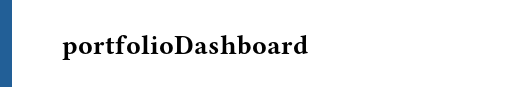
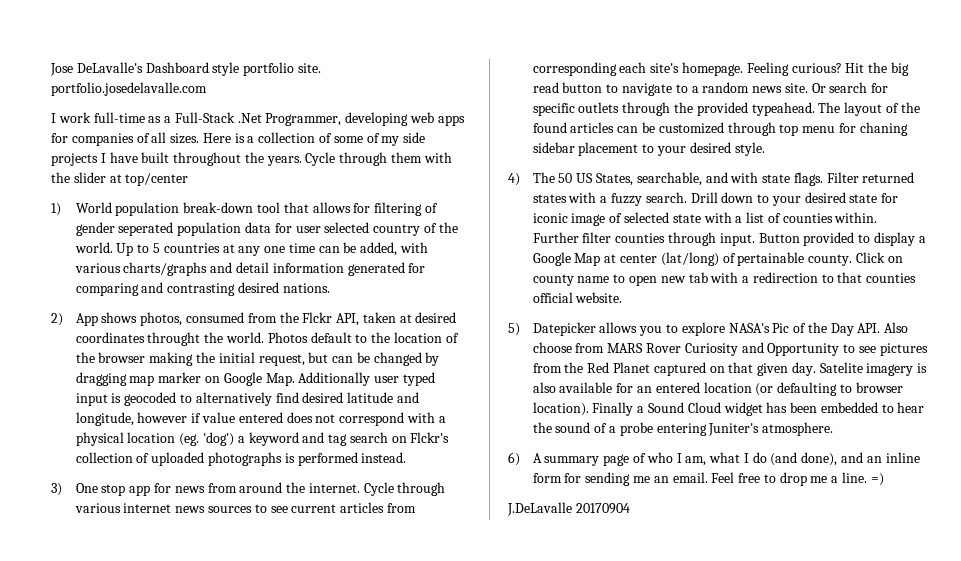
- portfolioDashboard
+ Jose DeLavalle's Dashboard style portfolio site. portfolio.josedelavalle.com
+ I work full-time as a Full-Stack .Net Programmer, developing web apps for companies of all sizes. Here is a collection of some of my side projects I have built throughout the years. Cycle through them with the slider at top/center
+ 1) World population break-down tool that allows for filtering of gender seperated population data for user selected country of the world. Up to 5 countries at any one time can be added, with various charts/graphs and detail information generated for comparing and contrasting desired nations.
+ 2) App shows photos, consumed from the Flckr API, taken at desired coordinates throught the world. Photos default to the location of the browser making the initial request, but can be changed by dragging map marker on Google Map. Additionally user typed input is geocoded to alternatively find desired latitude and longitude, however if value entered does not correspond with a physical location (eg. 'dog') a keyword and tag search on Flckr's collection of uploaded photographs is performed instead.
+ 3) One stop app for news from around the internet. Cycle through various internet news sources to see current articles from corresponding each site's homepage. Feeling curious? Hit the big read button to navigate to a random news site. Or search for specific outlets through the provided typeahead. The layout of the found articles can be customized through top menu for chaning sidebar placement to your desired style.
+ 4) The 50 US States, searchable, and with state flags. Filter returned states with a fuzzy search. Drill down to your desired state for iconic image of selected state with a list of counties within. Further filter counties through input. Button provided to display a Google Map at center (lat/long) of pertainable county. Click on county name to open new tab with a redirection to that counties official website.
+ 5) Datepicker allows you to explore NASA's Pic of the Day API. Also choose from MARS Rover Curiosity and Opportunity to see pictures from the Red Planet captured on that given day. Satelite imagery is also available for an entered location (or defaulting to browser location). Finally a Sound Cloud widget has been embedded to hear the sound of a probe entering Juniter's atmosphere.
+ 6) A summary page of who I am, what I do (and done), and an inline form for sending me an email. Feel free to drop me a line. =)
+ J.DeLavalle 20170904

